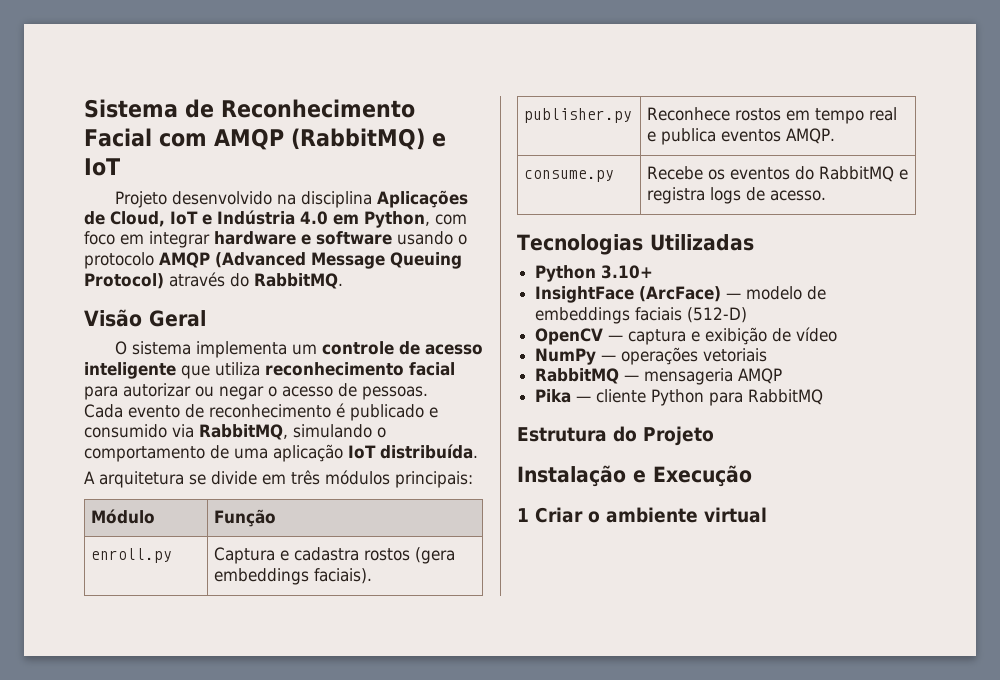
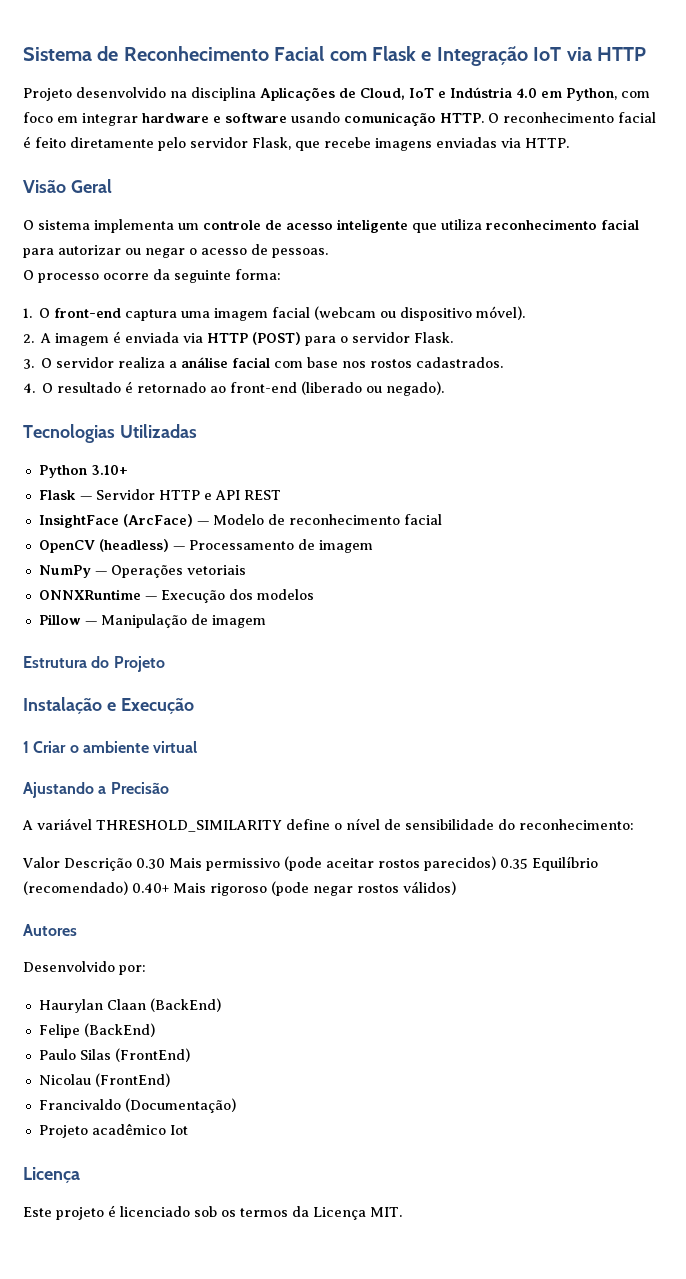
- Sistema de Reconhecimento Facial com AMQP (RabbitMQ) e IoT
+ Sistema de Reconhecimento Facial com Flask e Integração IoT via HTTP
- Projeto desenvolvido na disciplina Aplicações de Cloud, IoT e Indústria 4.0 em Python, com foco em integrar hardware e software usando o protocolo AMQP (Advanced Message Queuing Protocol) através do RabbitMQ.
+ Projeto desenvolvido na disciplina Aplicações de Cloud, IoT e Indústria 4.0 em Python, com foco em integrar hardware e software usando comunicação HTTP. O reconhecimento facial é feito diretamente pelo servidor Flask, que recebe imagens enviadas via HTTP.
- Cada evento de reconhecimento é publicado e consumido via RabbitMQ, simulando o comportamento de uma aplicação IoT distribuída.
- A arquitetura se divide em três módulos principais:
- Módulo | Função
- enroll.py | Captura e cadastra rostos (gera embeddings faciais).
- publisher.py | Reconhece rostos em tempo real e publica eventos AMQP.
- consume.py | Recebe os eventos do RabbitMQ e registra logs de acesso.
+ O processo ocorre da seguinte forma:
+ 1. O front-end captura uma imagem facial (webcam ou dispositivo móvel).
+ 2. A imagem é enviada via HTTP (POST) para o servidor Flask.
+ 3. O servidor realiza a análise facial com base nos rostos cadastrados.
+ 4. O resultado é retornado ao front-end (liberado ou negado).
  Tecnologias Utilizadas
  Python 3.10+
- InsightFace (ArcFace) — modelo de embeddings faciais (512-D)
- OpenCV — captura e exibição de vídeo
+ Flask — Servidor HTTP e API REST
+ InsightFace (ArcFace) — Modelo de reconhecimento facial
+ OpenCV (headless) — Processamento de imagem
- NumPy — operações vetoriais
+ NumPy — Operações vetoriais
- RabbitMQ — mensageria AMQP
- Pika — cliente Python para RabbitMQ
+ ONNXRuntime — Execução dos modelos
+ Pillow — Manipulação de imagem
+ Ajustando a Precisão
+ A variável THRESHOLD_SIMILARITY define o nível de sensibilidade do reconhecimento:
+ Valor Descrição 0.30 Mais permissivo (pode aceitar rostos parecidos) 0.35 Equilíbrio (recomendado) 0.40+ Mais rigoroso (pode negar rostos válidos)
+ Autores
+ Desenvolvido por:
+ Haurylan Claan (BackEnd)
+ Felipe (BackEnd)
+ Paulo Silas (FrontEnd)
+ Nicolau (FrontEnd)
+ Francivaldo (Documentação)
+ Projeto acadêmico Iot
+ Licença
+ Este projeto é licenciado sob os termos da Licença MIT.

